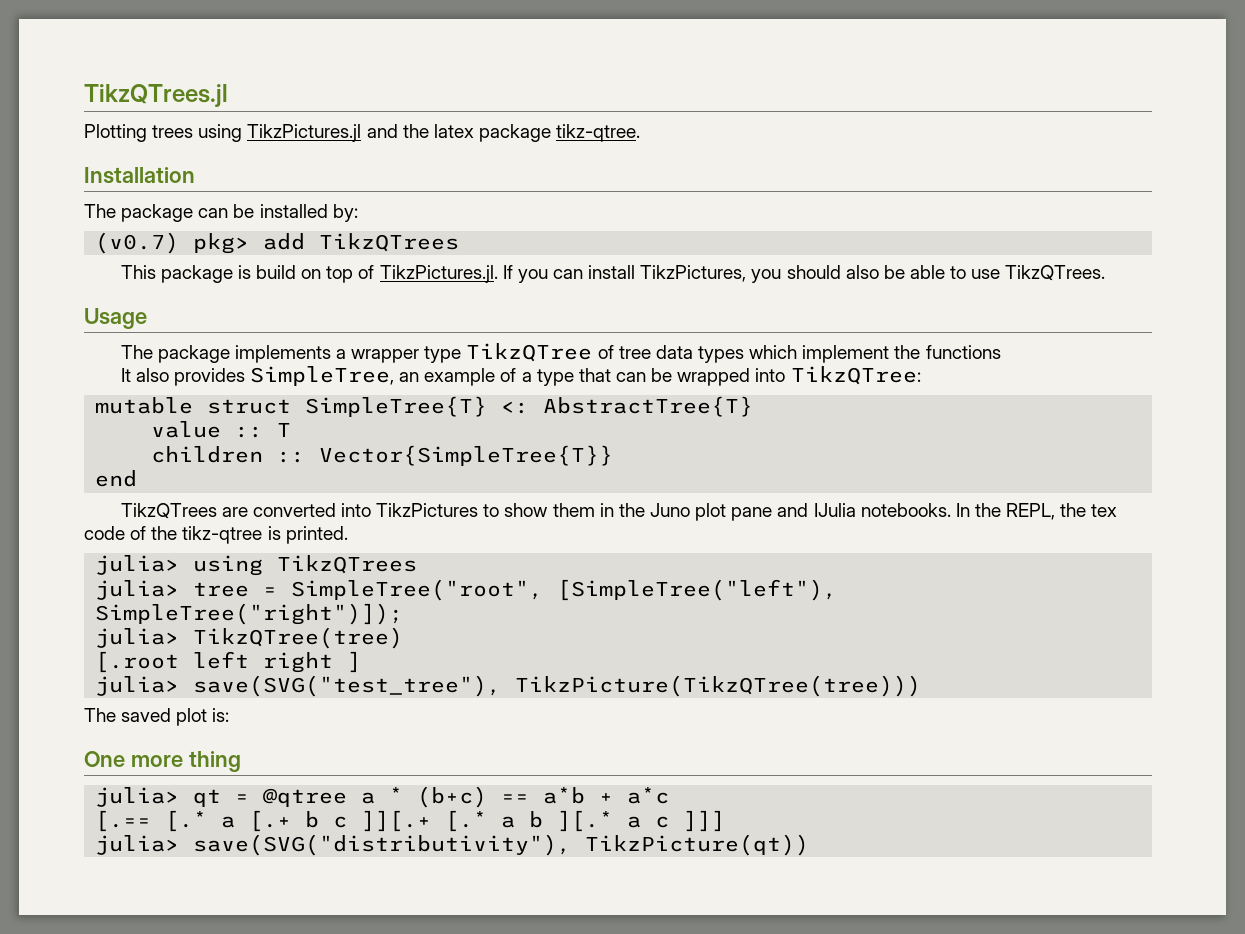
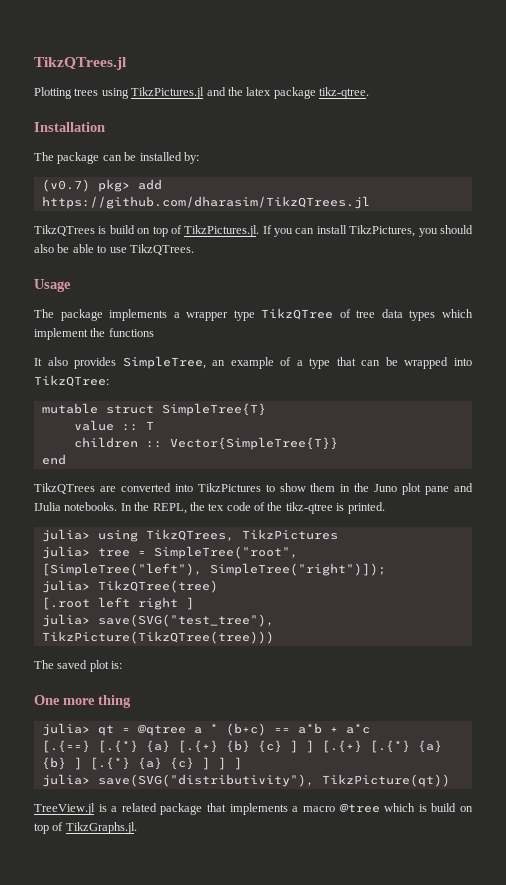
- (v0.7) pkg> add TikzQTrees
- This package is build on top of TikzPictures.jl. If you can install TikzPictures, you should also be able to use TikzQTrees.
+ (v0.7) pkg> add https://github.com/dharasim/TikzQTrees.jl
+ TikzQTrees is build on top of TikzPictures.jl. If you can install TikzPictures, you should also be able to use TikzQTrees.
- mutable struct SimpleTree{T} <: AbstractTree{T}
+ mutable struct SimpleTree{T}
- julia> using TikzQTrees
+ julia> using TikzQTrees, TikzPictures
- [.== [.* a [.+ b c ]][.+ [.* a b ][.* a c ]]]
+ [.{==} [.{*} {a} [.{+} {b} {c} ] ] [.{+} [.{*} {a} {b} ] [.{*} {a} {c} ] ] ]
  julia> save(SVG("distributivity"), TikzPicture(qt))
+ TreeView.jl is a related package that implements a macro @tree which is build on top of TikzGraphs.jl.

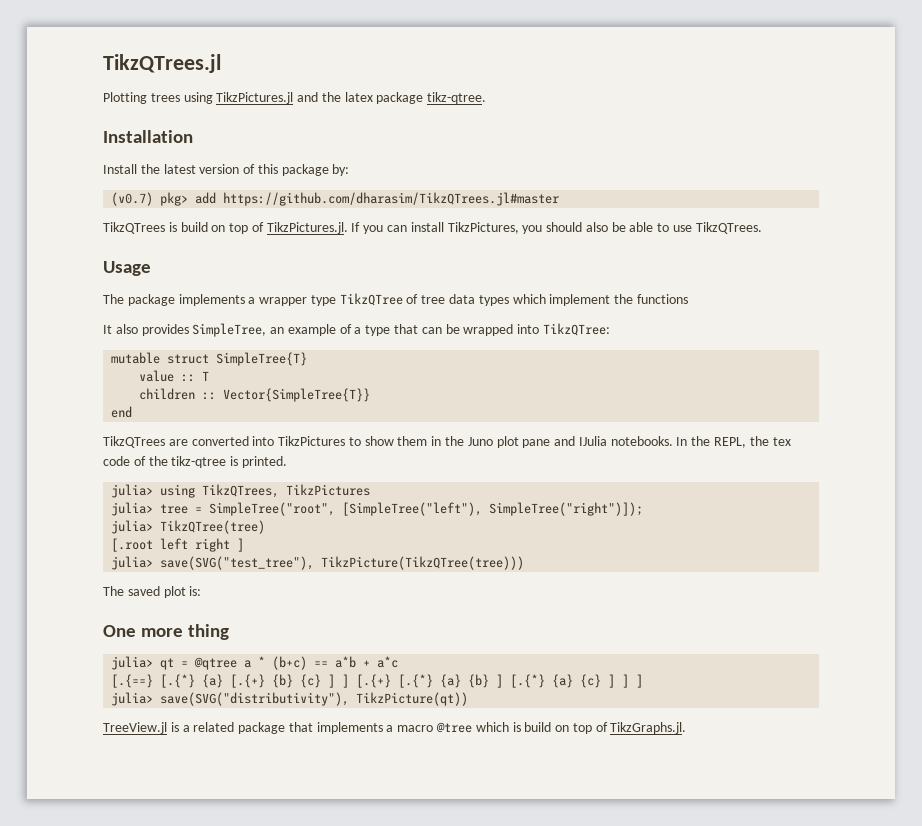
- The package can be installed by:
+ Install the latest version of this package by:
- (v0.7) pkg> add https://github.com/dharasim/TikzQTrees.jl
+ (v0.7) pkg> add https://github.com/dharasim/TikzQTrees.jl#master

